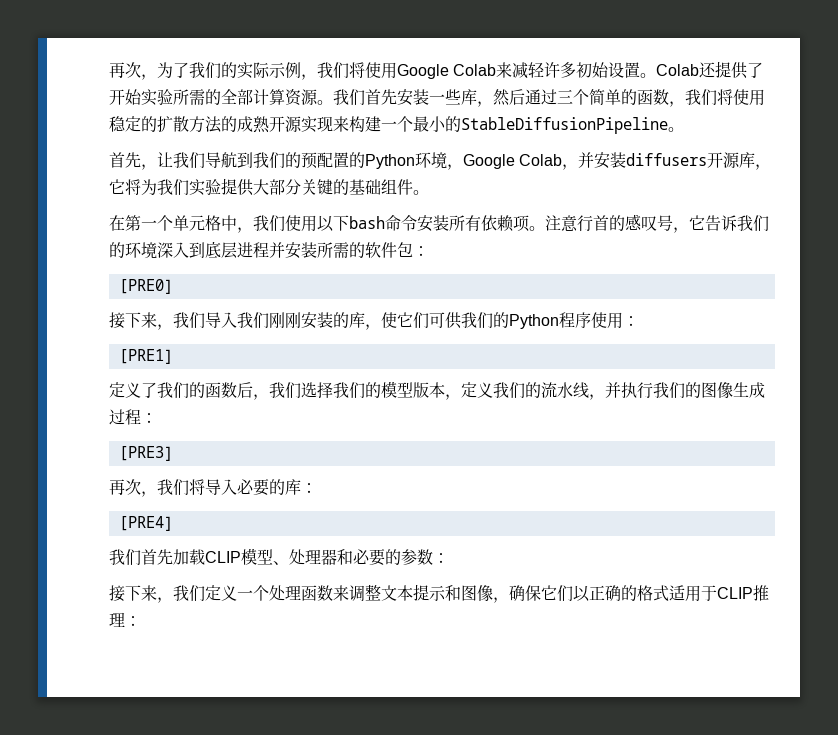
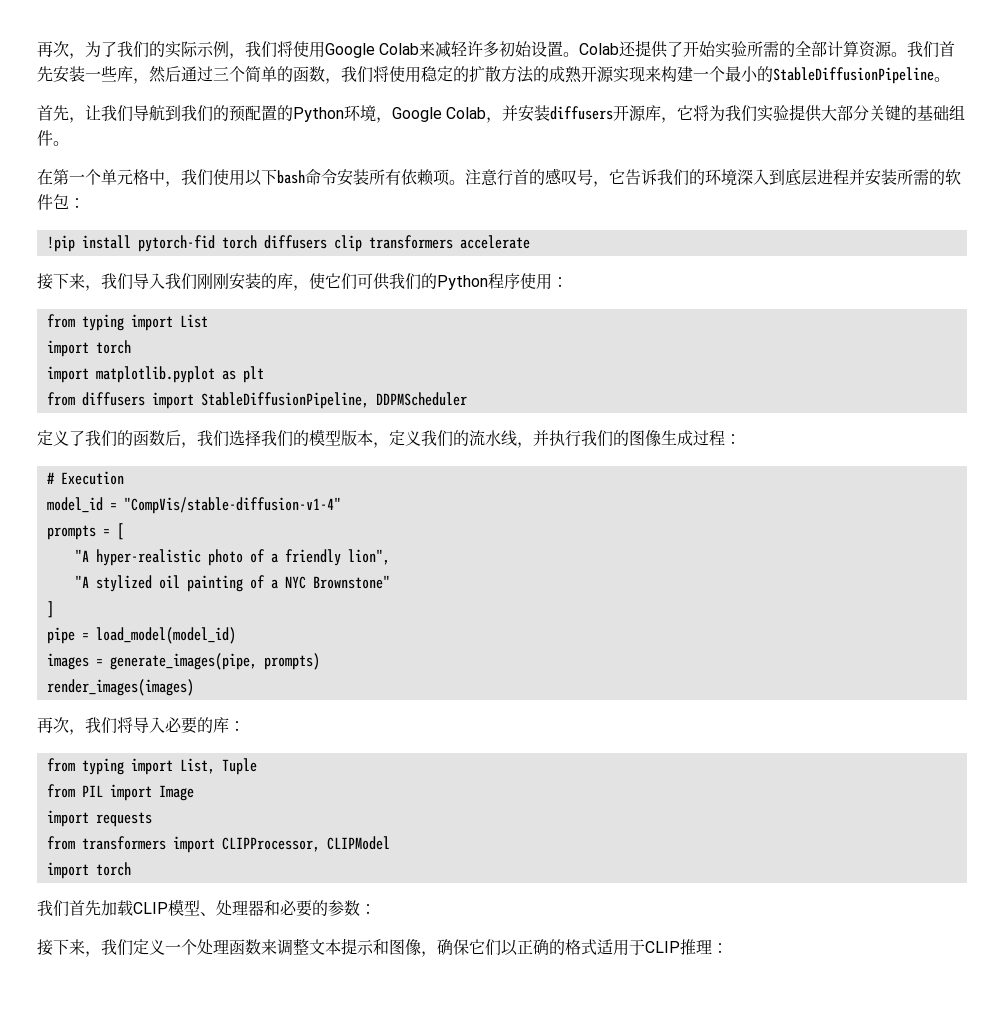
- [PRE0]
+ !pip install pytorch-fid torch diffusers clip transformers accelerate
- [PRE1]
+ from typing import List
+ import torch
+ import matplotlib.pyplot as plt
+ from diffusers import StableDiffusionPipeline, DDPMScheduler
- [PRE3]
+ # Execution
+ model_id = "CompVis/stable-diffusion-v1-4"
+ prompts = [
+ "A hyper-realistic photo of a friendly lion",
+ "A stylized oil painting of a NYC Brownstone"
+ ]
+ pipe = load_model(model_id)
+ images = generate_images(pipe, prompts)
+ render_images(images)
- [PRE4]
+ from typing import List, Tuple
+ from PIL import Image
+ import requests
+ from transformers import CLIPProcessor, CLIPModel
+ import torch

